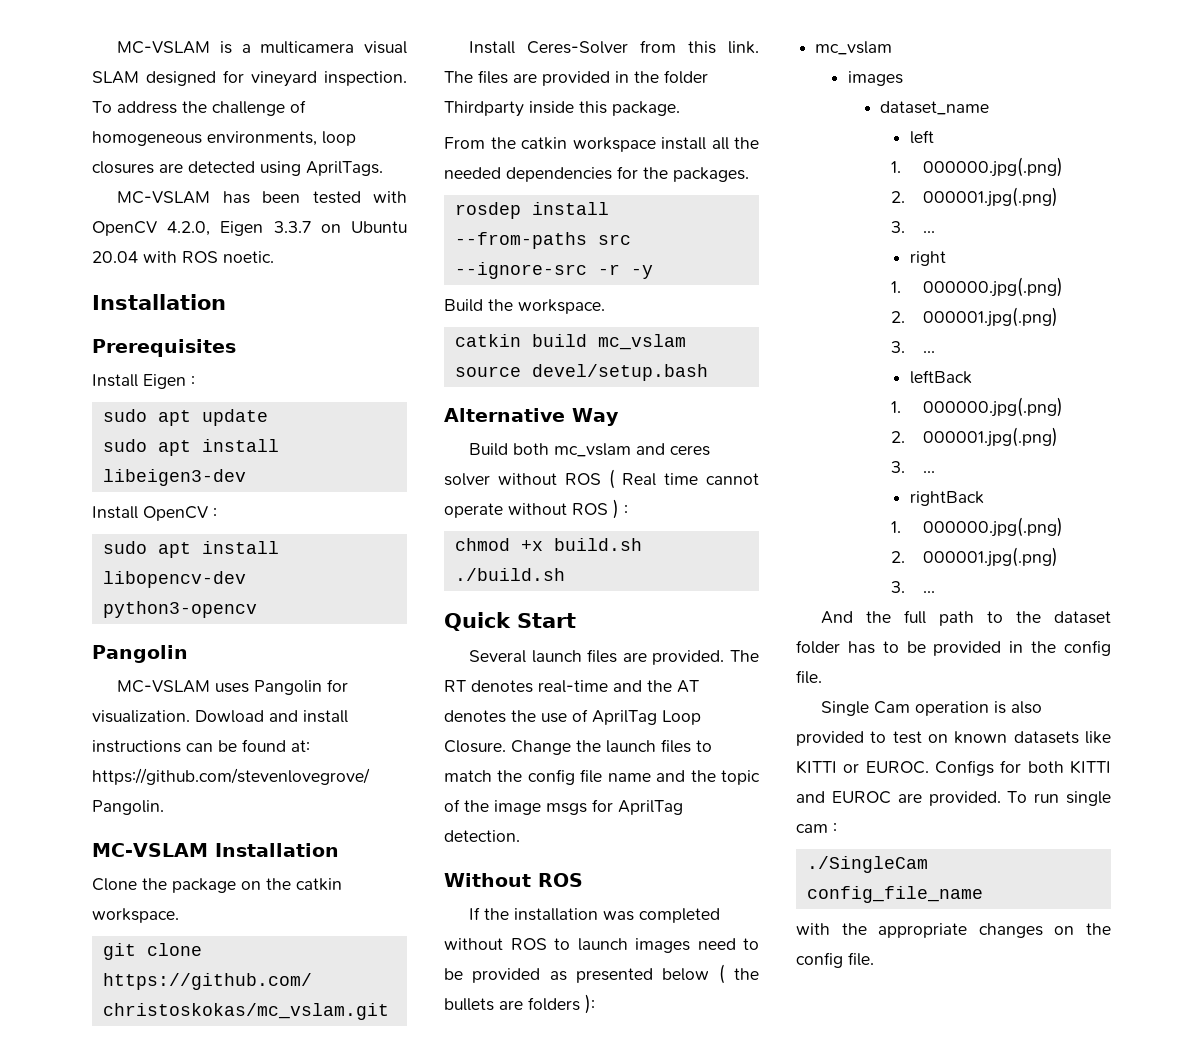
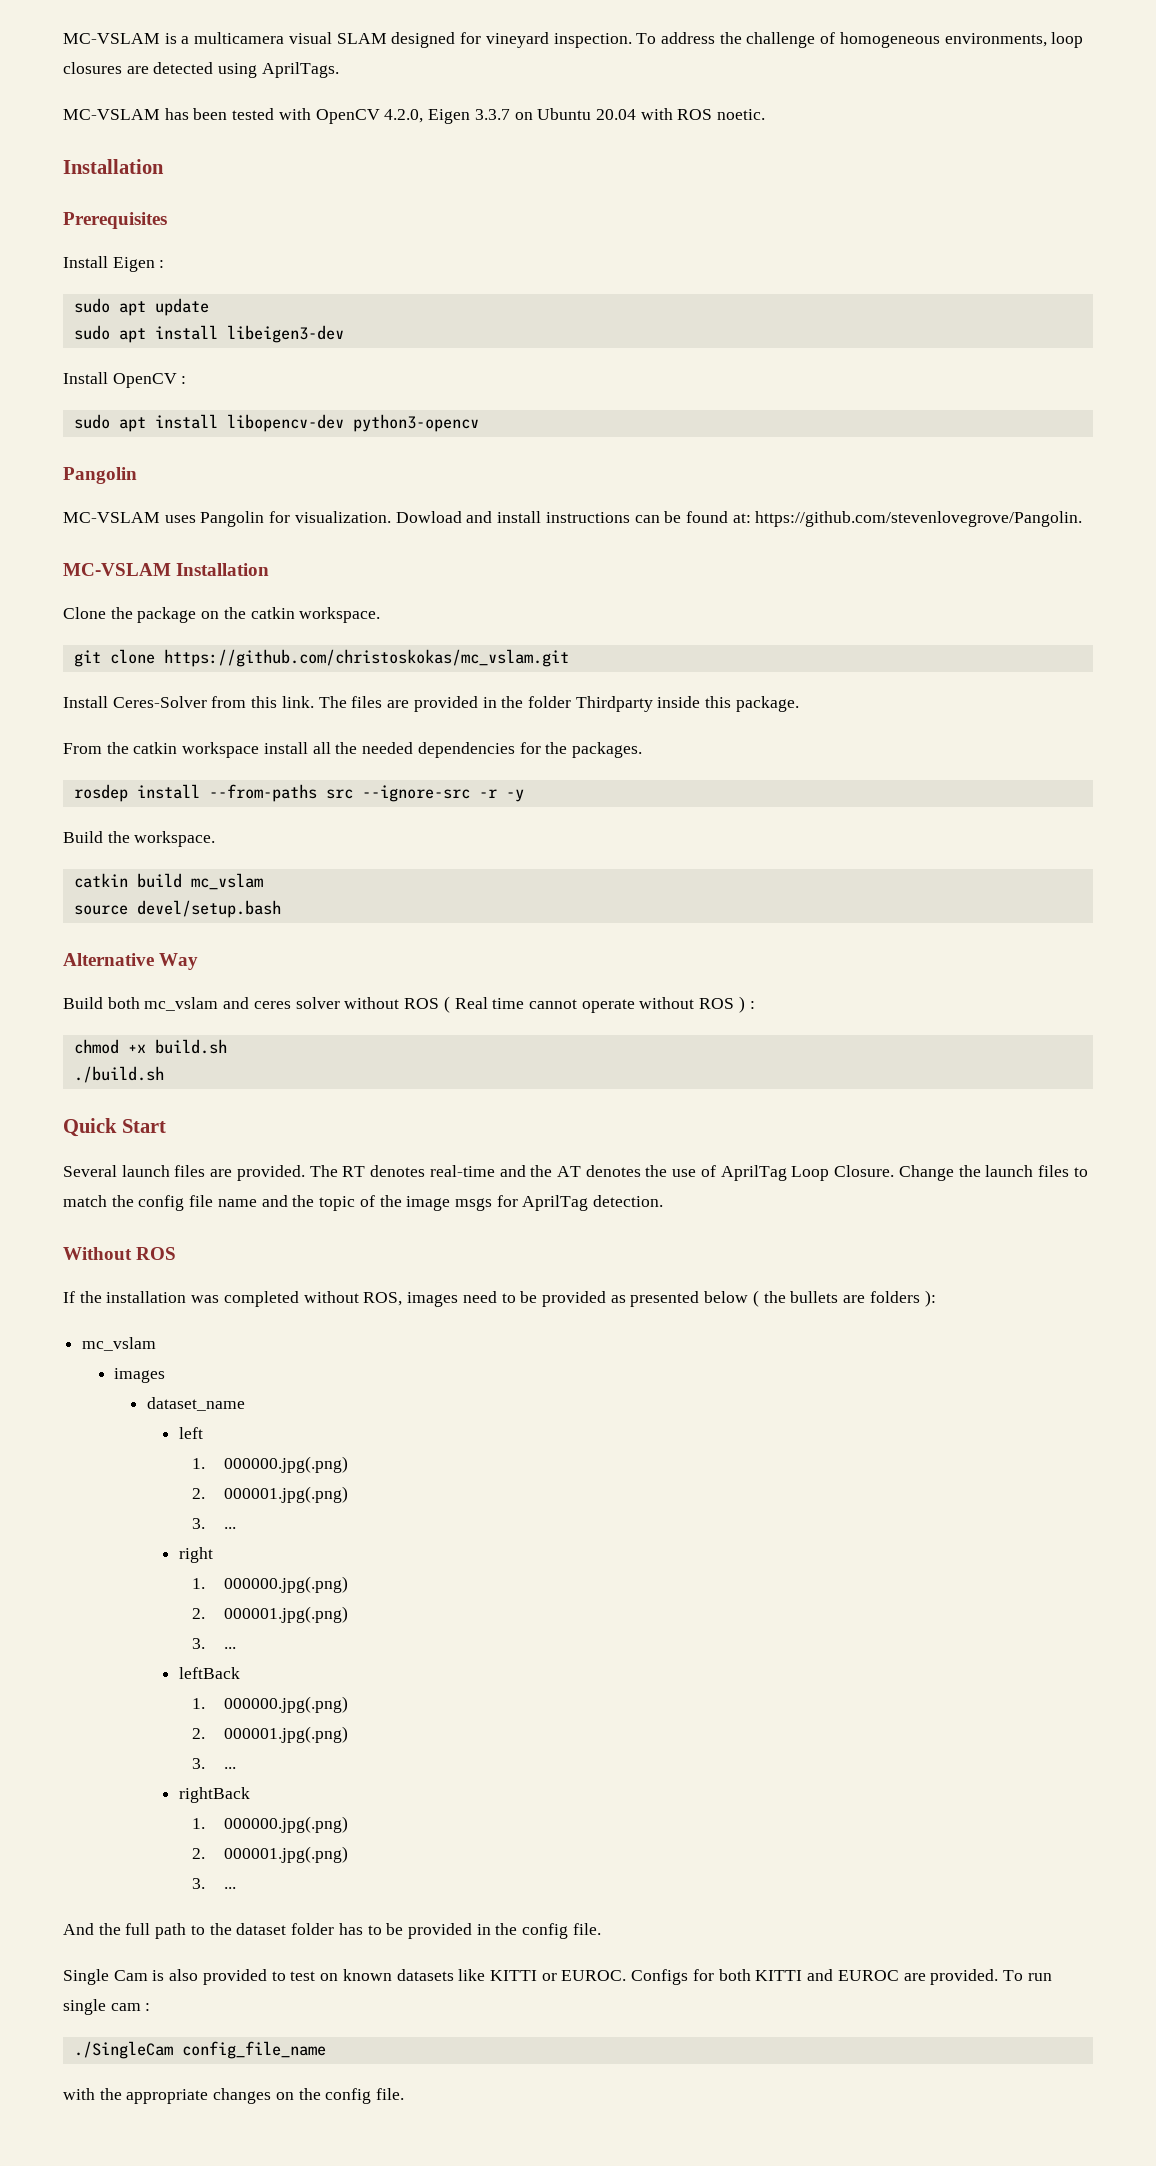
- If the installation was completed without ROS to launch images need to be provided as presented below ( the bullets are folders ):
+ If the installation was completed without ROS, images need to be provided as presented below ( the bullets are folders ):
- Single Cam operation is also provided to test on known datasets like KITTI or EUROC.
+ Single Cam is also provided to test on known datasets like KITTI or EUROC.

